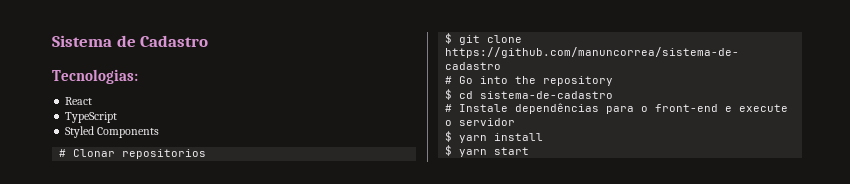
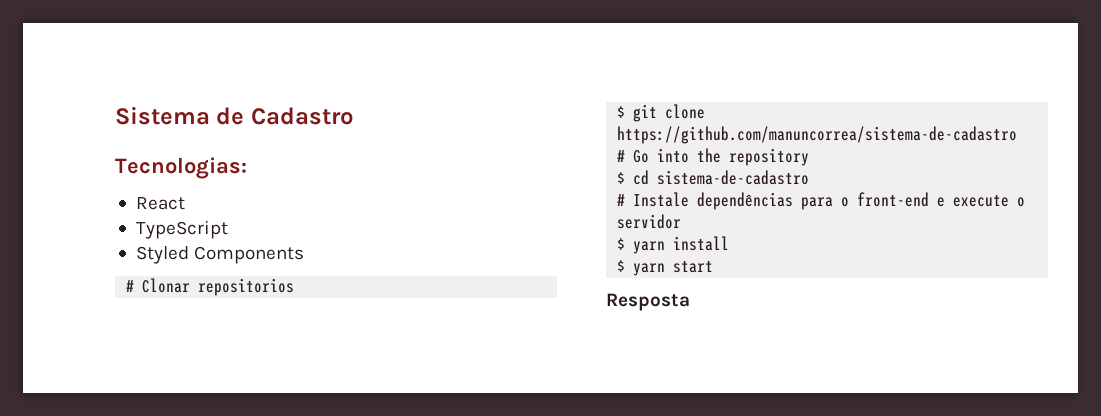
+ Resposta

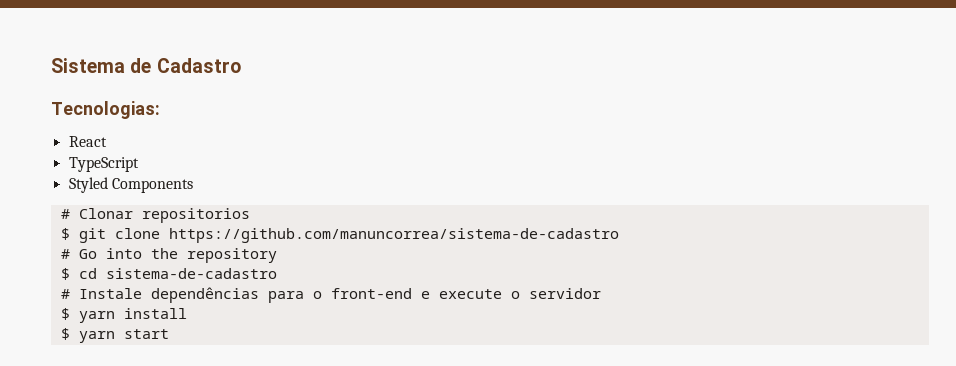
- Resposta

